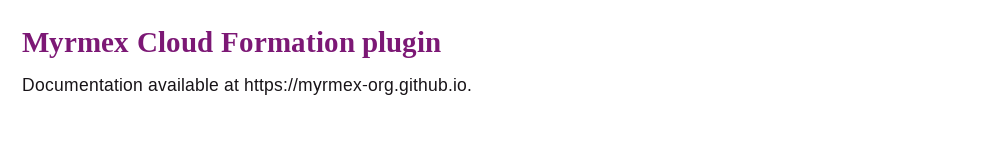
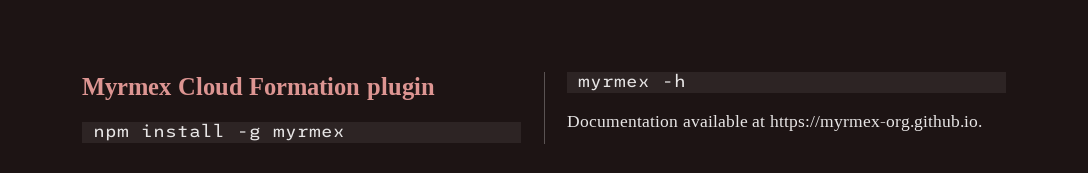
+ npm install -g myrmex
+ myrmex -h

